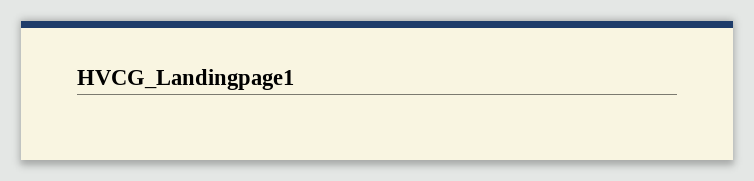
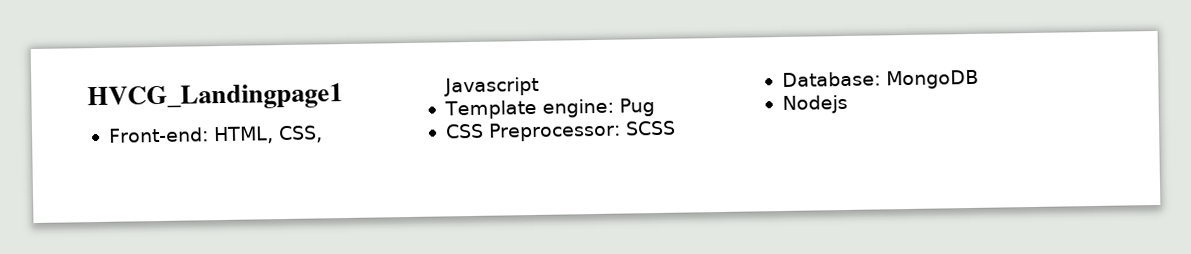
+ Front-end: HTML, CSS, Javascript
+ Template engine: Pug
+ CSS Preprocessor: SCSS
+ Database: MongoDB
+ Nodejs

